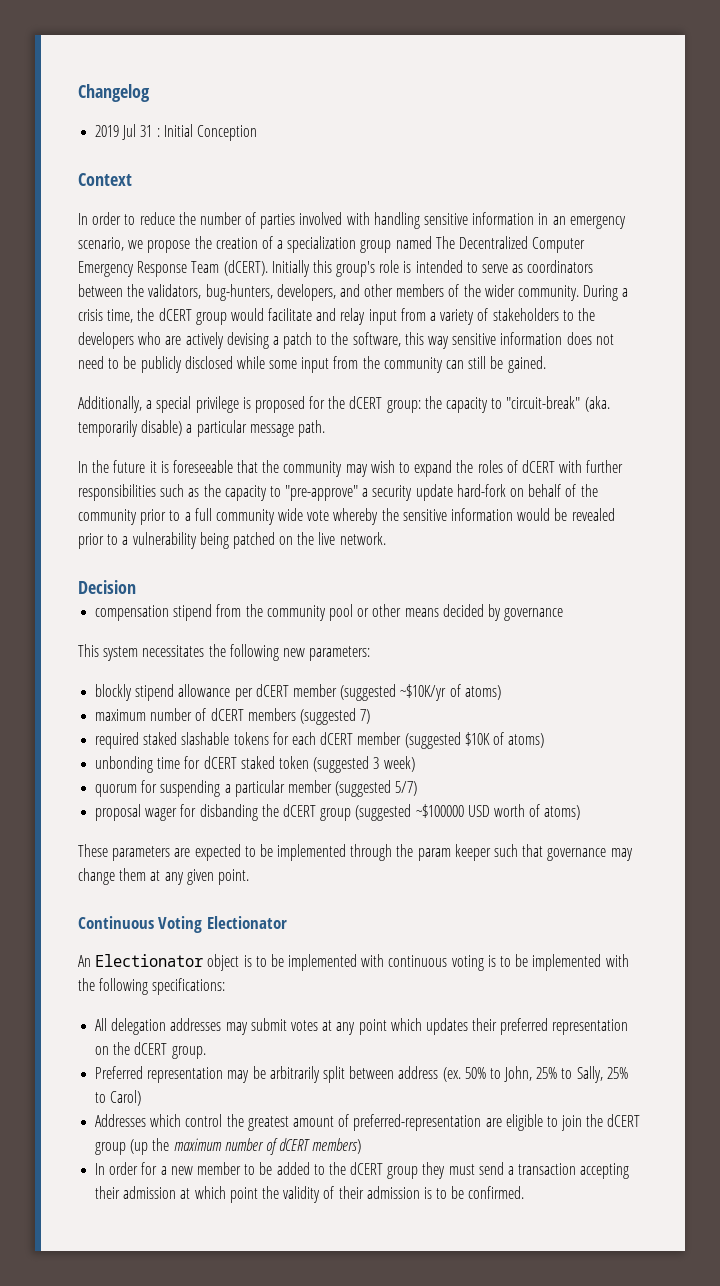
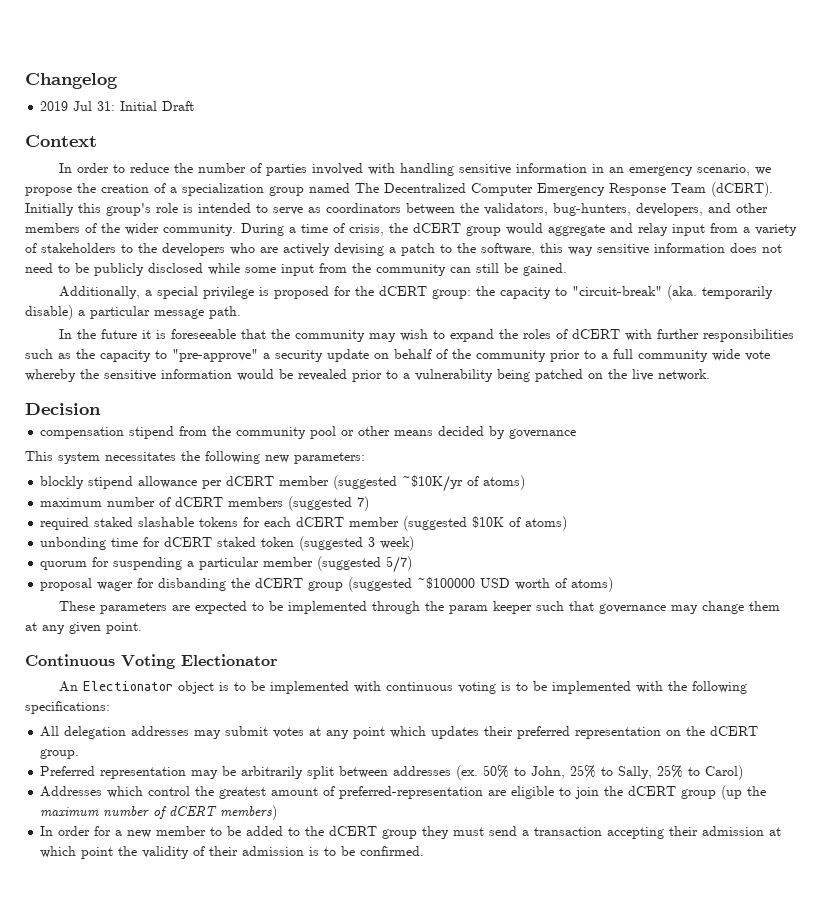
- 2019 Jul 31 : Initial Conception
+ 2019 Jul 31: Initial Draft
- During a crisis time, the dCERT group would facilitate and relay input from a variety of stakeholders to the developers who are actively devising a patch to the software, this way sensitive information does not need to be publicly disclosed while some input from the community can still be gained.
+ During a time of crisis, the dCERT group would aggregate and relay input from a variety of stakeholders to the developers who are actively devising a patch to the software, this way sensitive information does not need to be publicly disclosed while some input from the community can still be gained.
- In the future it is foreseeable that the community may wish to expand the roles of dCERT with further responsibilities such as the capacity to "pre-approve" a security update hard-fork on behalf of the community prior to a full community wide vote whereby the sensitive information would be revealed prior to a vulnerability being patched on the live network.
+ In the future it is foreseeable that the community may wish to expand the roles of dCERT with further responsibilities such as the capacity to "pre-approve" a security update on behalf of the community prior to a full community wide vote whereby the sensitive information would be revealed prior to a vulnerability being patched on the live network.
- Preferred representation may be arbitrarily split between address (ex.
+ Preferred representation may be arbitrarily split between addresses (ex.

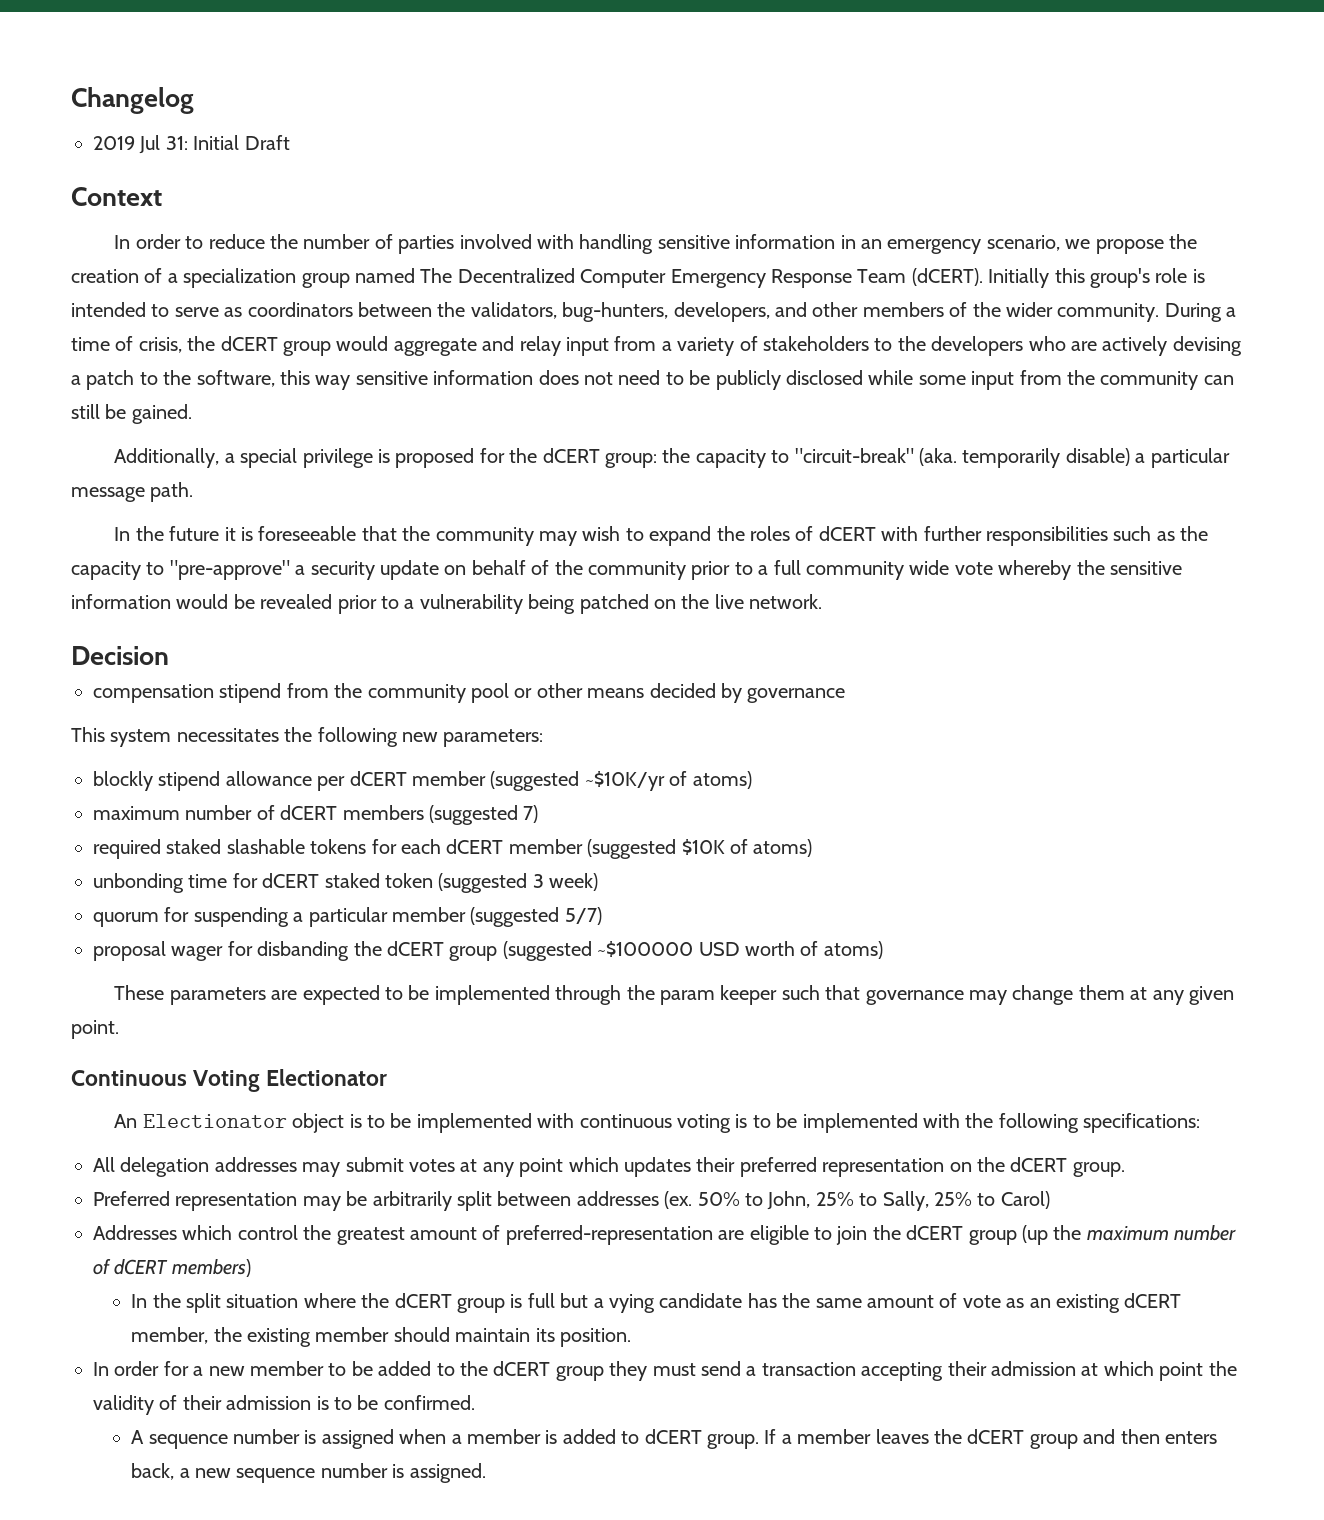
+ In the split situation where the dCERT group is full but a vying candidate has the same amount of vote as an existing dCERT member, the existing member should maintain its position.
+ A sequence number is assigned when a member is added to dCERT group. If a member leaves the dCERT group and then enters back, a new sequence number is assigned.

